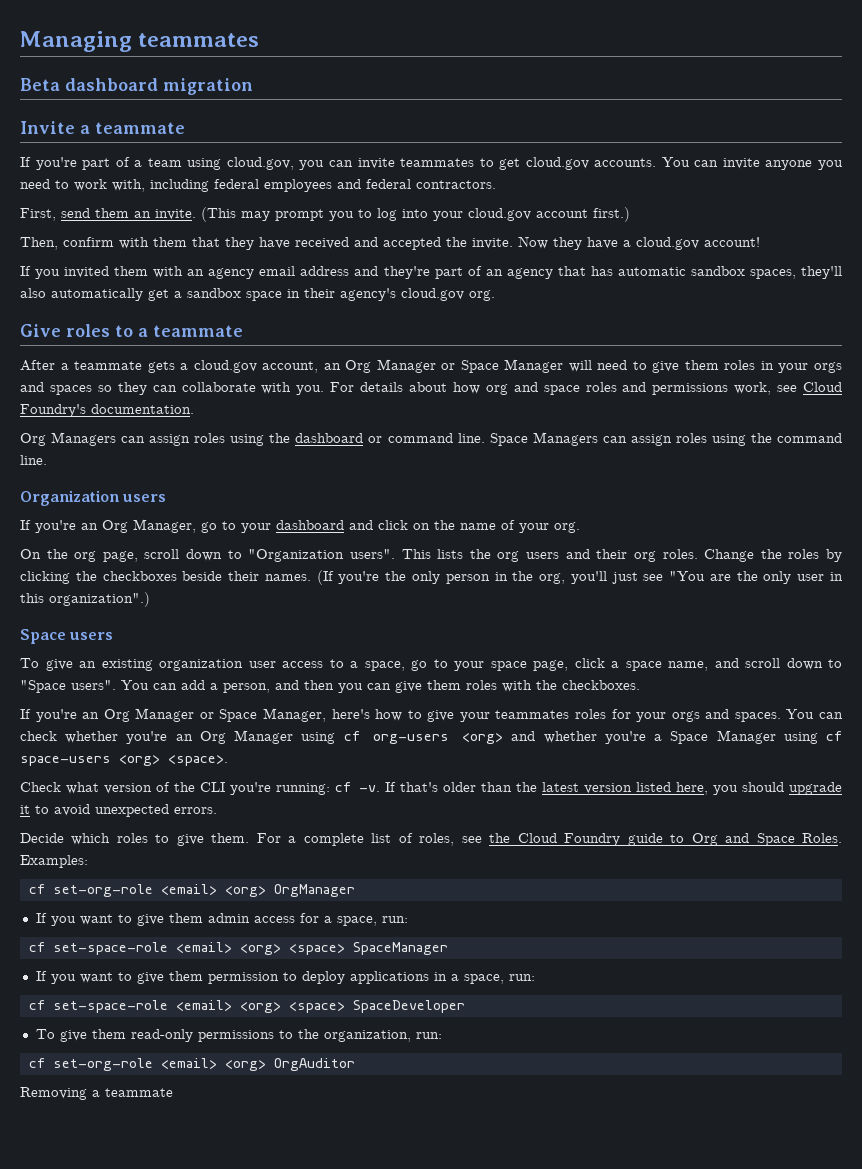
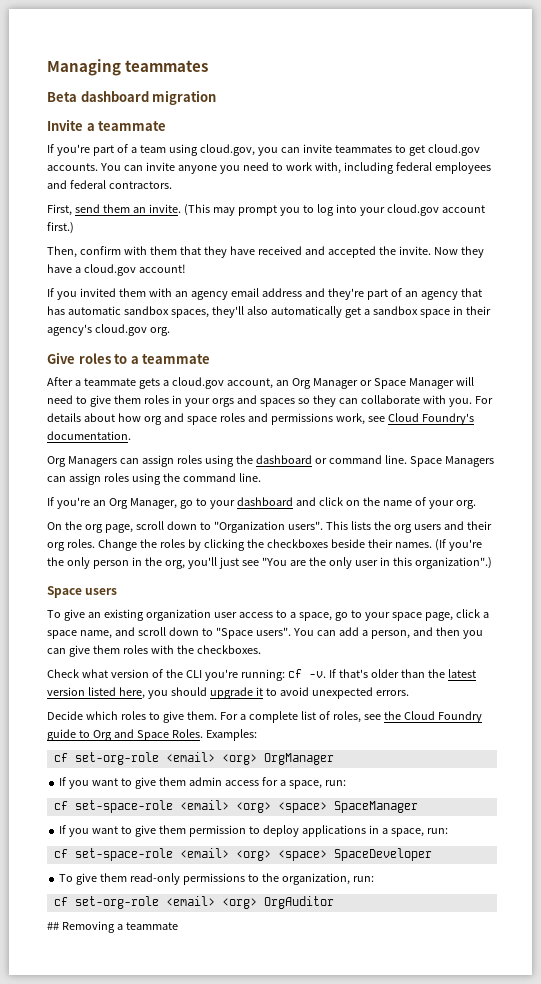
- Organization users
- If you're an Org Manager or Space Manager, here's how to give your teammates roles for your orgs and spaces. You can check whether you're an Org Manager using cf org-users <org> and whether you're a Space Manager using cf space-users <org> <space>.
- Removing a teammate
+ ## Removing a teammate

